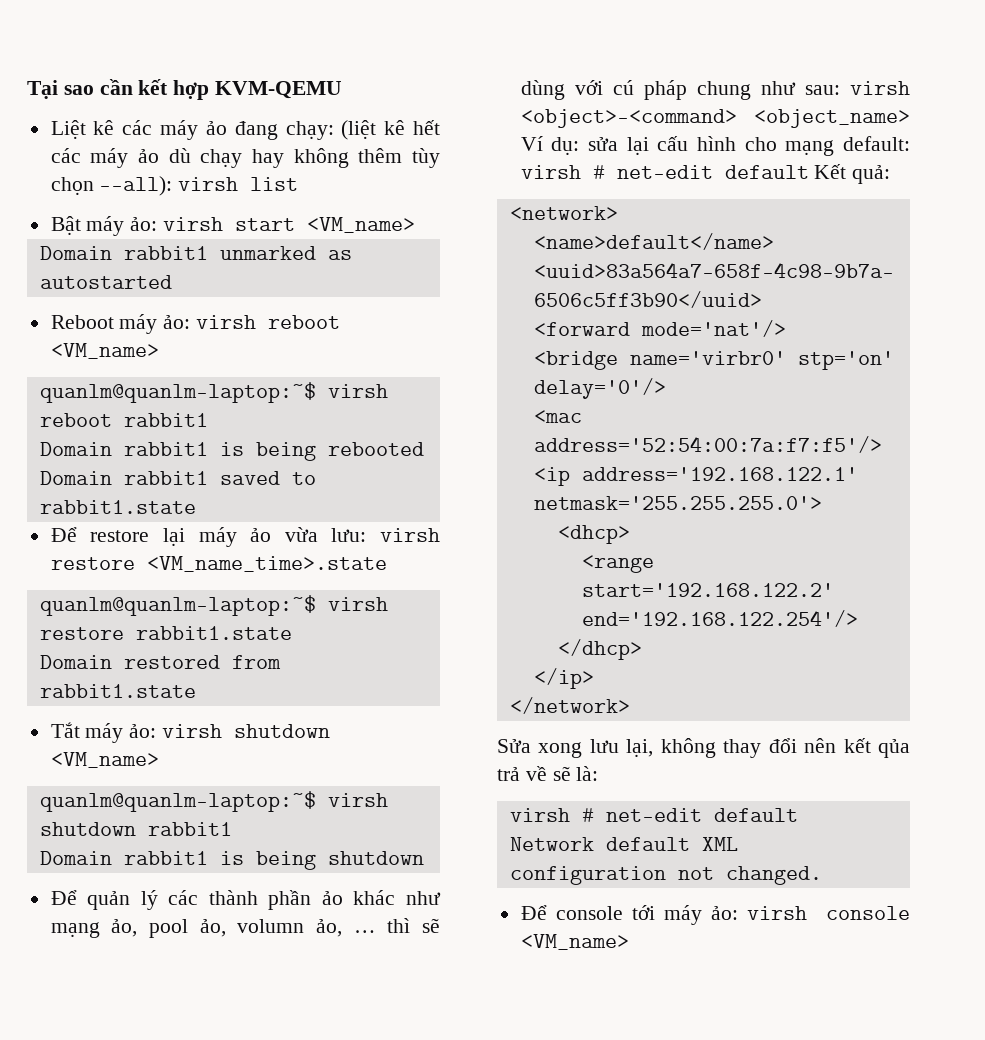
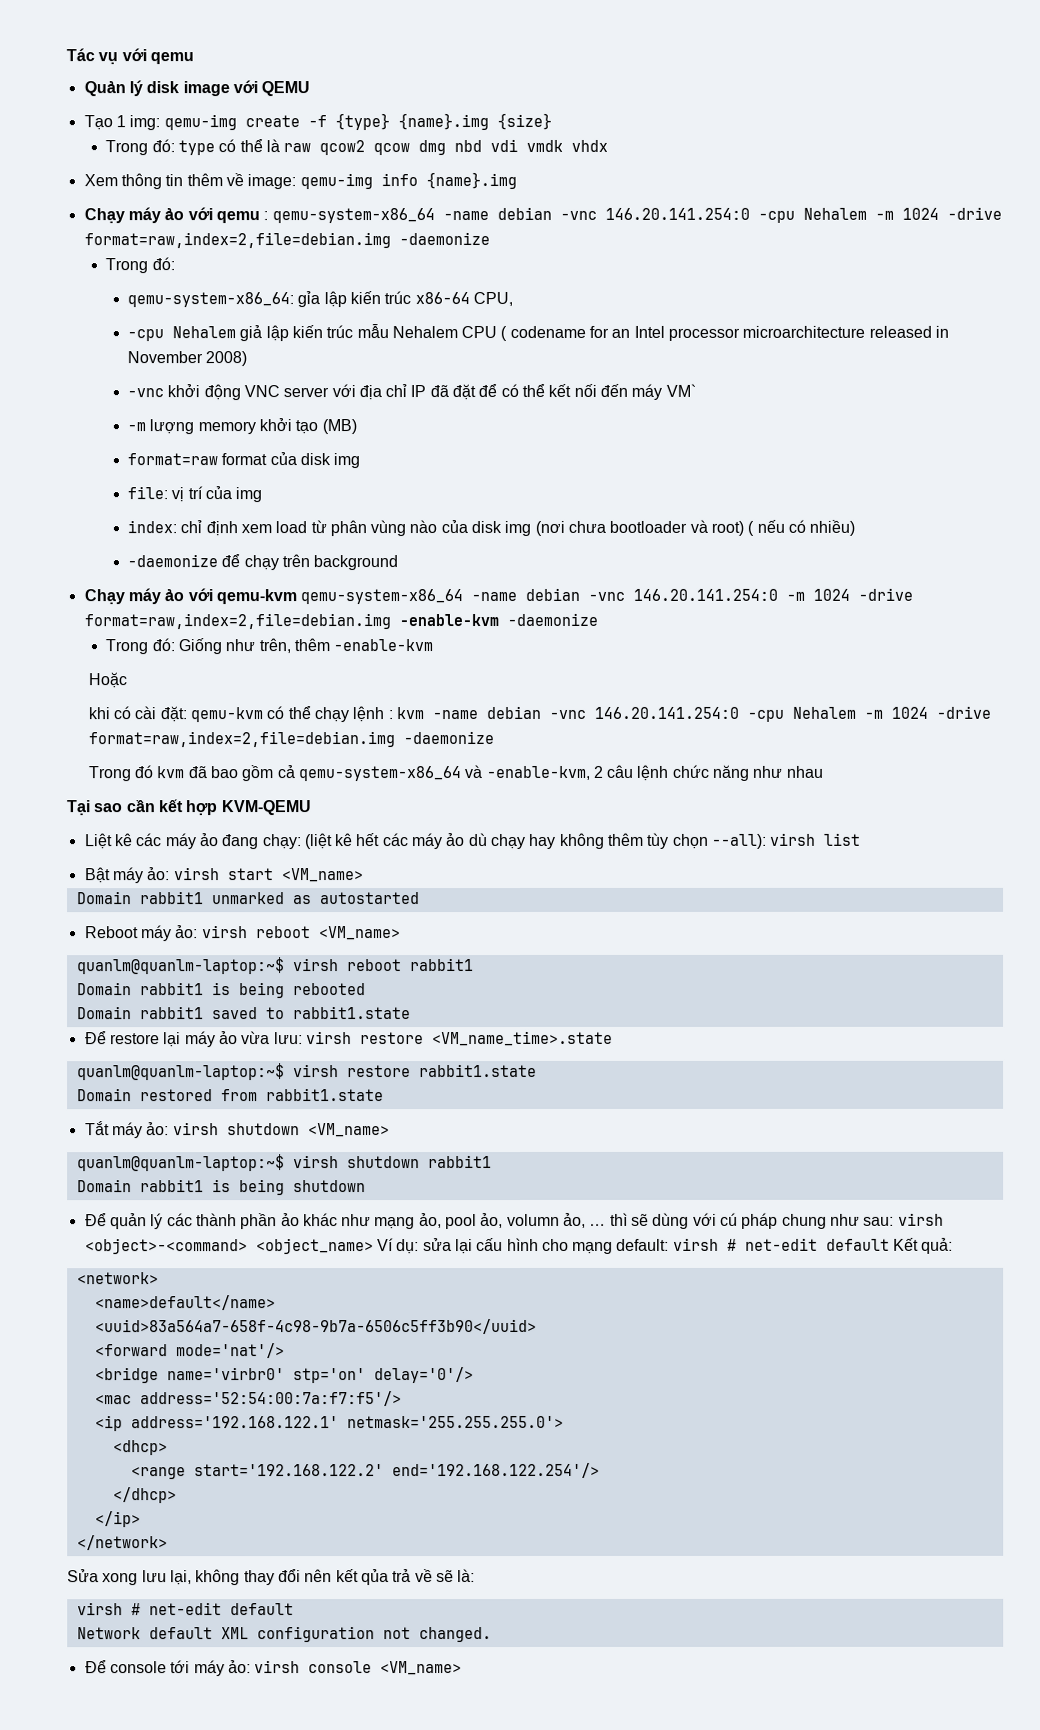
+ Tác vụ với qemu
+ Quản lý disk image với QEMU
+ Tạo 1 img: qemu-img create -f {type} {name}.img {size}
+ Trong đó: type có thể là raw qcow2 qcow dmg nbd vdi vmdk vhdx
+ Xem thông tin thêm về image: qemu-img info {name}.img
+ Chạy máy ảo với qemu : qemu-system-x86_64 -name debian -vnc 146.20.141.254:0 -cpu Nehalem -m 1024 -drive format=raw,index=2,file=debian.img -daemonize
+ Trong đó:
+ qemu-system-x86_64: gỉa lập kiến trúc x86-64 CPU,
+ -cpu Nehalem giả lập kiến trúc mẫu Nehalem CPU ( codename for an Intel processor microarchitecture released in November 2008)
+ -vnc khởi động VNC server với địa chỉ IP đã đặt để có thể kết nối đến máy VM`
+ -m lượng memory khởi tạo (MB)
+ format=raw format của disk img
+ file: vị trí của img
+ index: chỉ định xem load từ phân vùng nào của disk img (nơi chưa bootloader và root) ( nếu có nhiều)
+ -daemonize để chạy trên background
+ Chạy máy ảo với qemu-kvm qemu-system-x86_64 -name debian -vnc 146.20.141.254:0 -m 1024 -drive format=raw,index=2,file=debian.img -enable-kvm -daemonize
+ Trong đó: Giống như trên, thêm -enable-kvm
+ Hoặc
+ khi có cài đặt: qemu-kvm có thể chạy lệnh : kvm -name debian -vnc 146.20.141.254:0 -cpu Nehalem -m 1024 -drive format=raw,index=2,file=debian.img -daemonize
+ Trong đó kvm đã bao gồm cả qemu-system-x86_64 và -enable-kvm, 2 câu lệnh chức năng như nhau

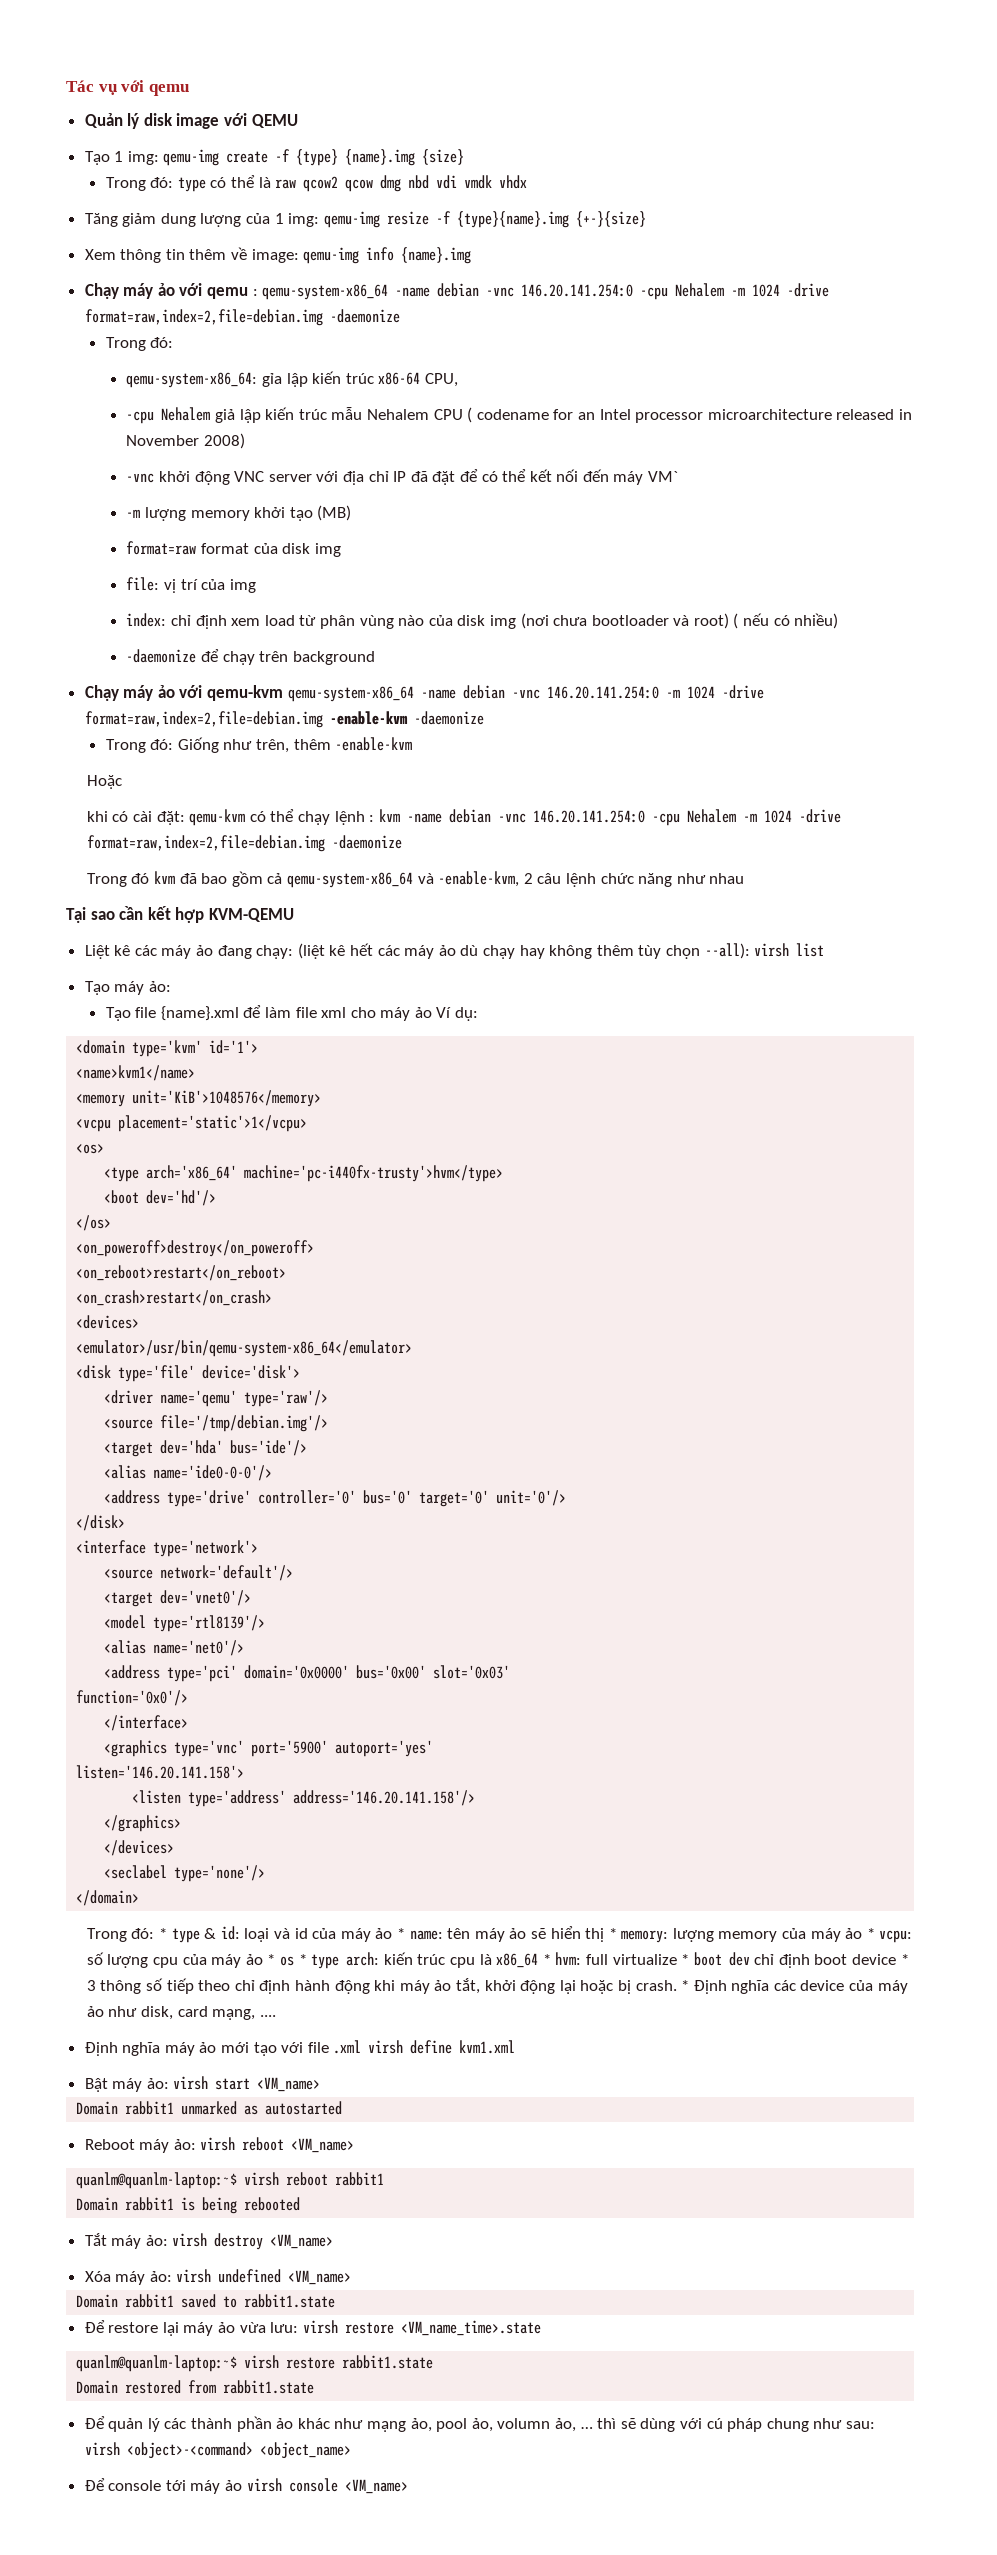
+ Tăng giảm dung lượng của 1 img: qemu-img resize -f {type}{name}.img {+-}{size}
+ Tạo máy ảo:
+ Tạo file {name}.xml để làm file xml cho máy ảo Ví dụ:
+ <domain type='kvm' id='1'>
+ <name>kvm1</name>
+ <memory unit='KiB'>1048576</memory>
+ <vcpu placement='static'>1</vcpu>
+ <os>
+ <type arch='x86_64' machine='pc-i440fx-trusty'>hvm</type>
+ <boot dev='hd'/>
+ </os>
+ <on_poweroff>destroy</on_poweroff>
+ <on_reboot>restart</on_reboot>
+ <on_crash>restart</on_crash>
+ <devices>
+ <emulator>/usr/bin/qemu-system-x86_64</emulator>
+ <disk type='file' device='disk'>
+ <driver name='qemu' type='raw'/>
+ <source file='/tmp/debian.img'/>
+ <target dev='hda' bus='ide'/>
+ <alias name='ide0-0-0'/>
+ <address type='drive' controller='0' bus='0' target='0' unit='0'/>
+ </disk>
+ <interface type='network'>
+ <source network='default'/>
+ <target dev='vnet0'/>
+ <model type='rtl8139'/>
+ <alias name='net0'/>
+ <address type='pci' domain='0x0000' bus='0x00' slot='0x03'
+ function='0x0'/>
+ </interface>
+ <graphics type='vnc' port='5900' autoport='yes'
+ listen='146.20.141.158'>
+ <listen type='address' address='146.20.141.158'/>
+ </graphics>
+ </devices>
+ <seclabel type='none'/>
+ </domain>
+ Trong đó: * type & id: loại và id của máy ảo * name: tên máy ảo sẽ hiển thị * memory: lượng memory của máy ảo * vcpu: số lượng cpu của máy ảo * os * type arch: kiến trúc cpu là x86_64 * hvm: full virtualize * boot dev chỉ định boot device * 3 thông số tiếp theo chỉ định hành động khi máy ảo tắt, khởi động lại hoặc bị crash. * Định nghĩa các device của máy ảo như disk, card mạng, ....
+ Định nghĩa máy ảo mới tạo với file .xml virsh define kvm1.xml
+ Tắt máy ảo: virsh destroy <VM_name>
+ Xóa máy ảo: virsh undefined <VM_name>
- Tắt máy ảo: virsh shutdown <VM_name>
- quanlm@quanlm-laptop:~$ virsh shutdown rabbit1
- Domain rabbit1 is being shutdown
- Để quản lý các thành phần ảo khác như mạng ảo, pool ảo, volumn ảo, … thì sẽ dùng với cú pháp chung như sau: virsh <object>-<command> <object_name> Ví dụ: sửa lại cấu hình cho mạng default: virsh # net-edit default Kết quả:
- <network>
- <name>default</name>
- <uuid>83a564a7-658f-4c98-9b7a-6506c5ff3b90</uuid>
- <forward mode='nat'/>
- <bridge name='virbr0' stp='on' delay='0'/>
- <mac address='52:54:00:7a:f7:f5'/>
- <ip address='192.168.122.1' netmask='255.255.255.0'>
- <dhcp>
- <range start='192.168.122.2' end='192.168.122.254'/>
- </dhcp>
- </ip>
- </network>
- Sửa xong lưu lại, không thay đổi nên kết qủa trả về sẽ là:
- virsh # net-edit default
- Network default XML configuration not changed.
+ Để quản lý các thành phần ảo khác như mạng ảo, pool ảo, volumn ảo, … thì sẽ dùng với cú pháp chung như sau: virsh <object>-<command> <object_name>
- Để console tới máy ảo: virsh console <VM_name>
+ Để console tới máy ảo virsh console <VM_name>

